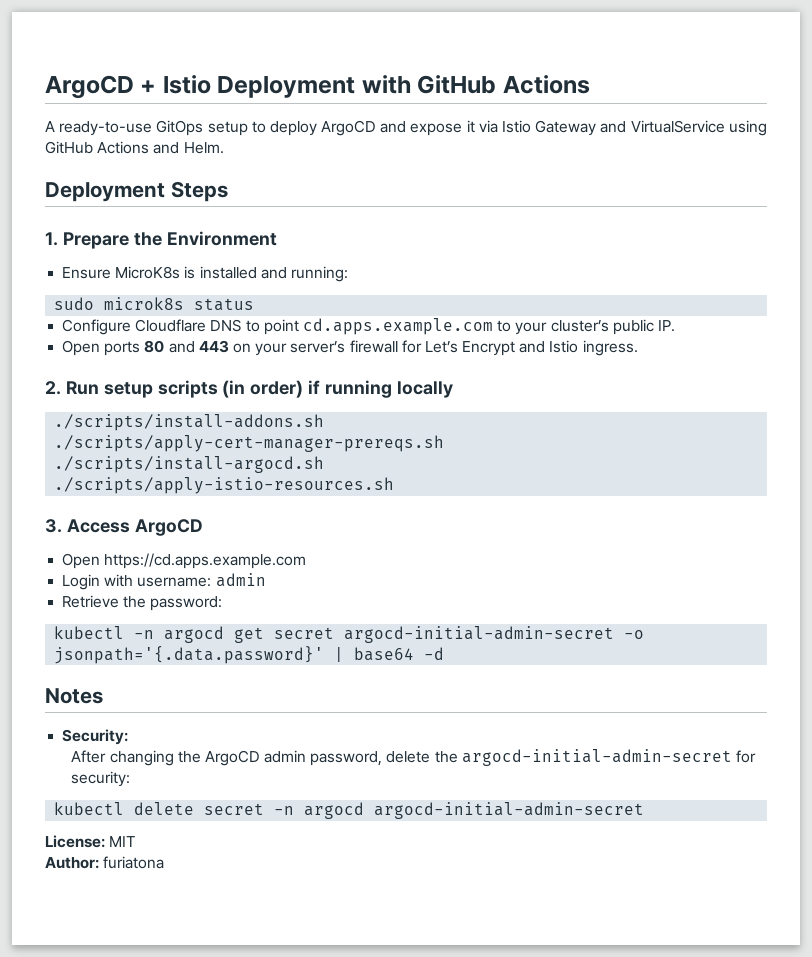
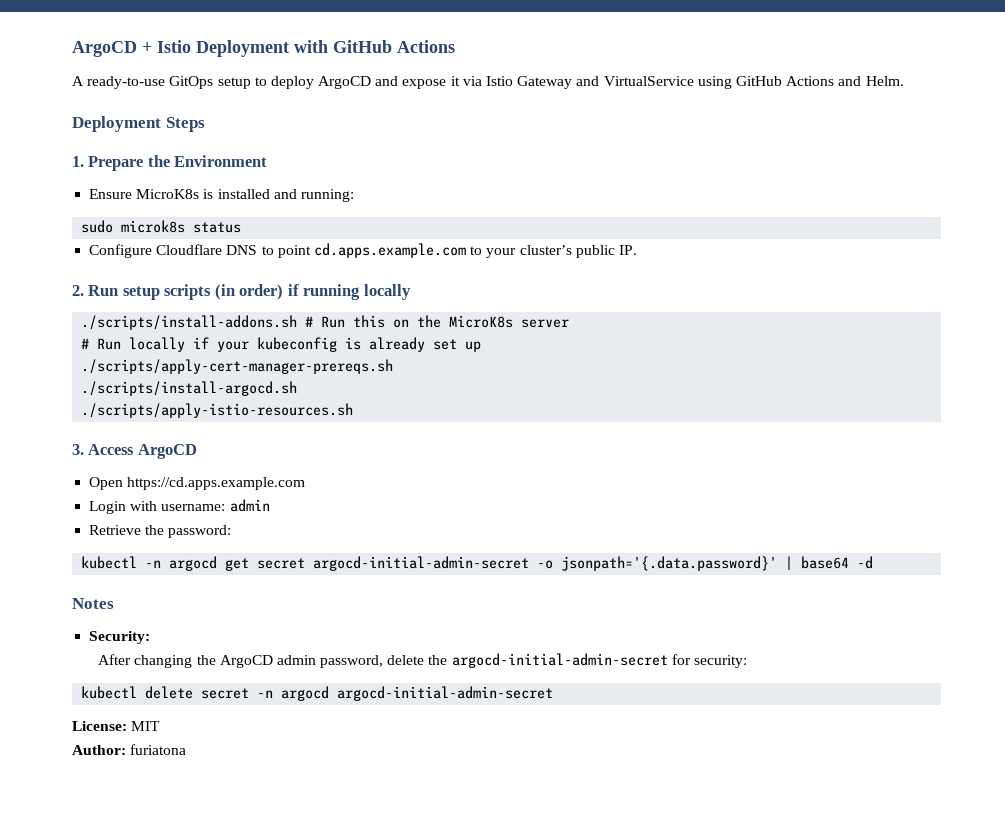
- Open ports 80 and 443 on your server’s firewall for Let’s Encrypt and Istio ingress.
- ./scripts/install-addons.sh
+ ./scripts/install-addons.sh # Run this on the MicroK8s server
+ # Run locally if your kubeconfig is already set up

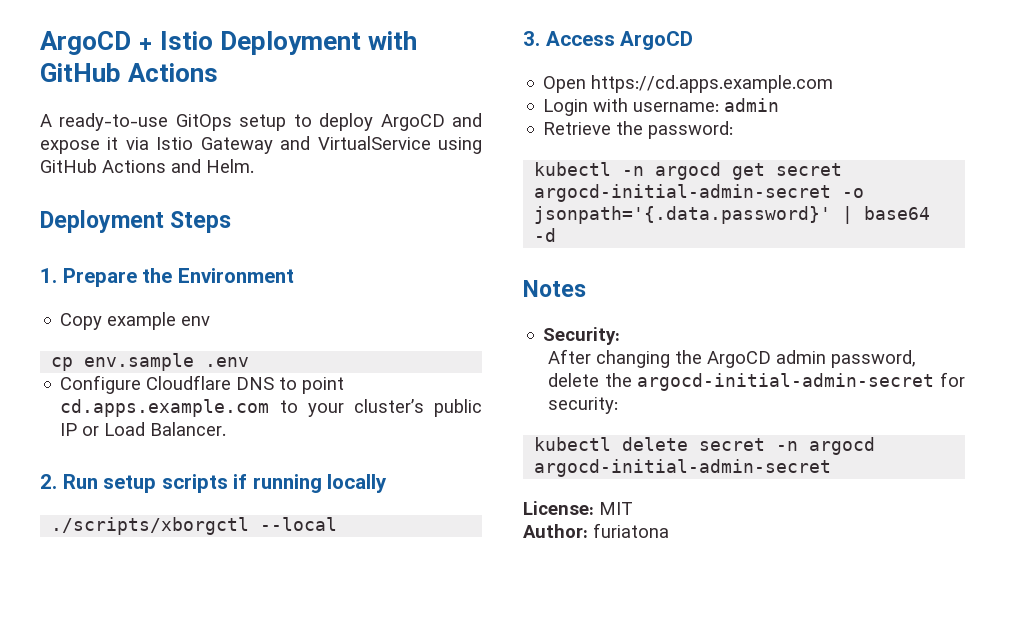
- Ensure MicroK8s is installed and running:
- sudo microk8s status
+ Copy example env
+ cp env.sample .env
- Configure Cloudflare DNS to point cd.apps.example.com to your cluster’s public IP.
+ Configure Cloudflare DNS to point cd.apps.example.com to your cluster’s public IP or Load Balancer.
- 2. Run setup scripts (in order) if running locally
+ 2. Run setup scripts if running locally
- ./scripts/install-addons.sh # Run this on the MicroK8s server
- # Run locally if your kubeconfig is already set up
- ./scripts/apply-cert-manager-prereqs.sh
- ./scripts/install-argocd.sh
- ./scripts/apply-istio-resources.sh
+ ./scripts/xborgctl --local

